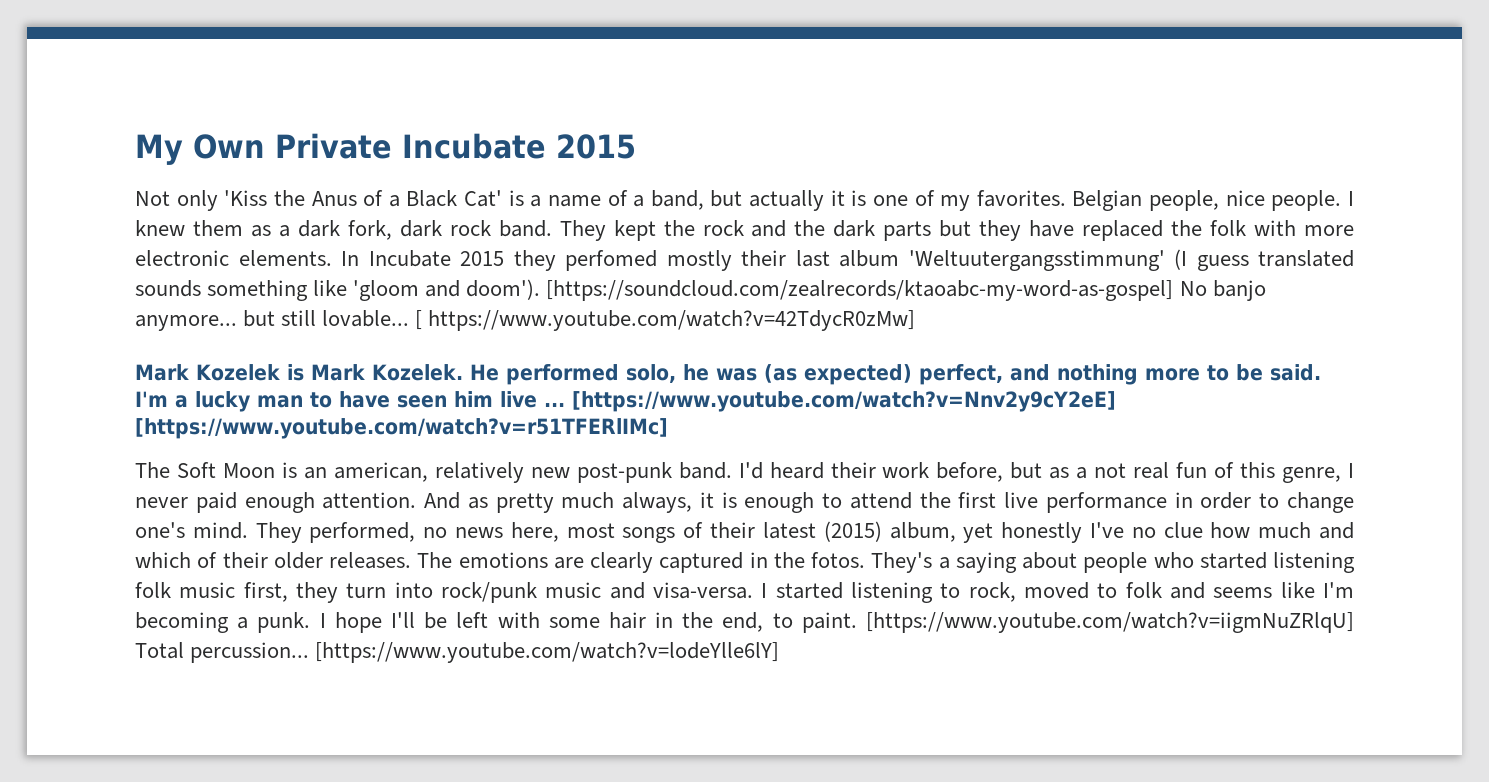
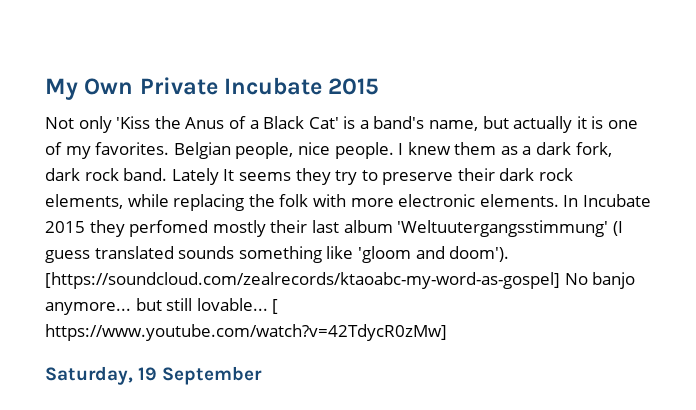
- Not only 'Kiss the Anus of a Black Cat' is a name of a band, but actually it is one of my favorites.
+ Not only 'Kiss the Anus of a Black Cat' is a band's name, but actually it is one of my favorites.
- They kept the rock and the dark parts but they have replaced the folk with more electronic elements.
+ Lately It seems they try to preserve their dark rock elements, while replacing the folk with more electronic elements.
- Mark Kozelek is Mark Kozelek. He performed solo, he was (as expected) perfect, and nothing more to be said. I'm a lucky man to have seen him live ... [https://www.youtube.com/watch?v=Nnv2y9cY2eE] [https://www.youtube.com/watch?v=r51TFERlIMc]
- The Soft Moon is an american, relatively new post-punk band. I'd heard their work before, but as a not real fun of this genre, I never paid enough attention. And as pretty much always, it is enough to attend the first live performance in order to change one's mind. They performed, no news here, most songs of their latest (2015) album, yet honestly I've no clue how much and which of their older releases. The emotions are clearly captured in the fotos. They's a saying about people who started listening folk music first, they turn into rock/punk music and visa-versa. I started listening to rock, moved to folk and seems like I'm becoming a punk. I hope I'll be left with some hair in the end, to paint. [https://www.youtube.com/watch?v=iigmNuZRlqU] Total percussion... [https://www.youtube.com/watch?v=lodeYlle6lY]
+ Saturday, 19 September

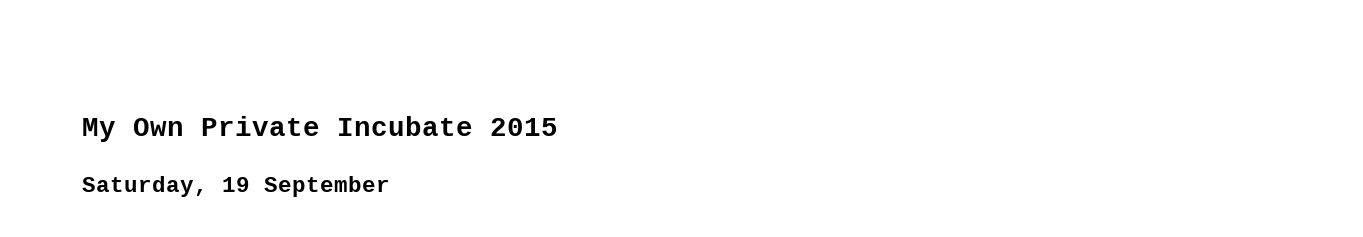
- Not only 'Kiss the Anus of a Black Cat' is a band's name, but actually it is one of my favorites. Belgian people, nice people. I knew them as a dark fork, dark rock band. Lately It seems they try to preserve their dark rock elements, while replacing the folk with more electronic elements. In Incubate 2015 they perfomed mostly their last album 'Weltuutergangsstimmung' (I guess translated sounds something like 'gloom and doom'). [https://soundcloud.com/zealrecords/ktaoabc-my-word-as-gospel] No banjo anymore... but still lovable... [ https://www.youtube.com/watch?v=42TdycR0zMw]

